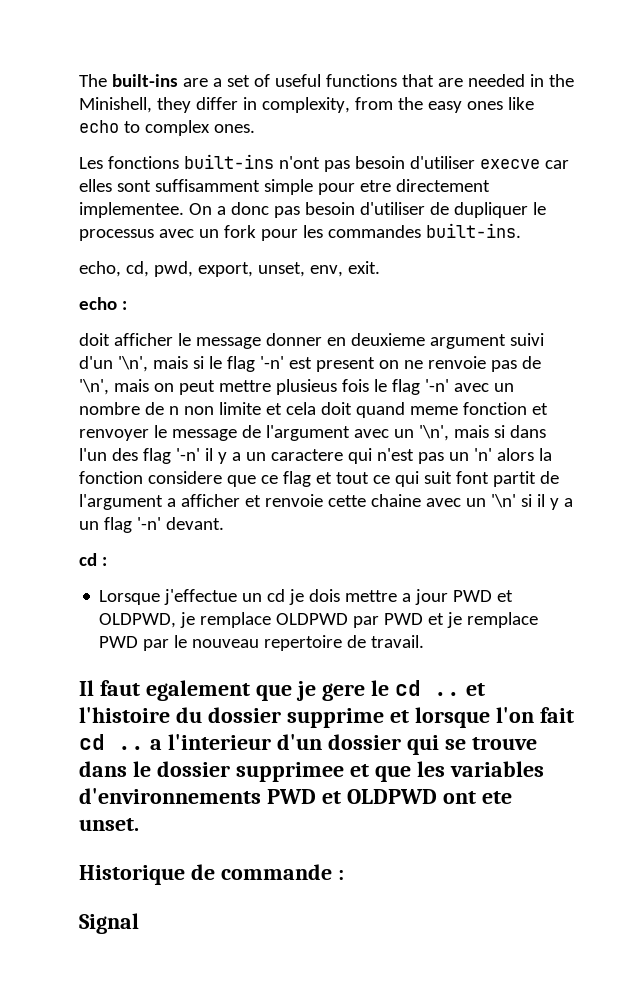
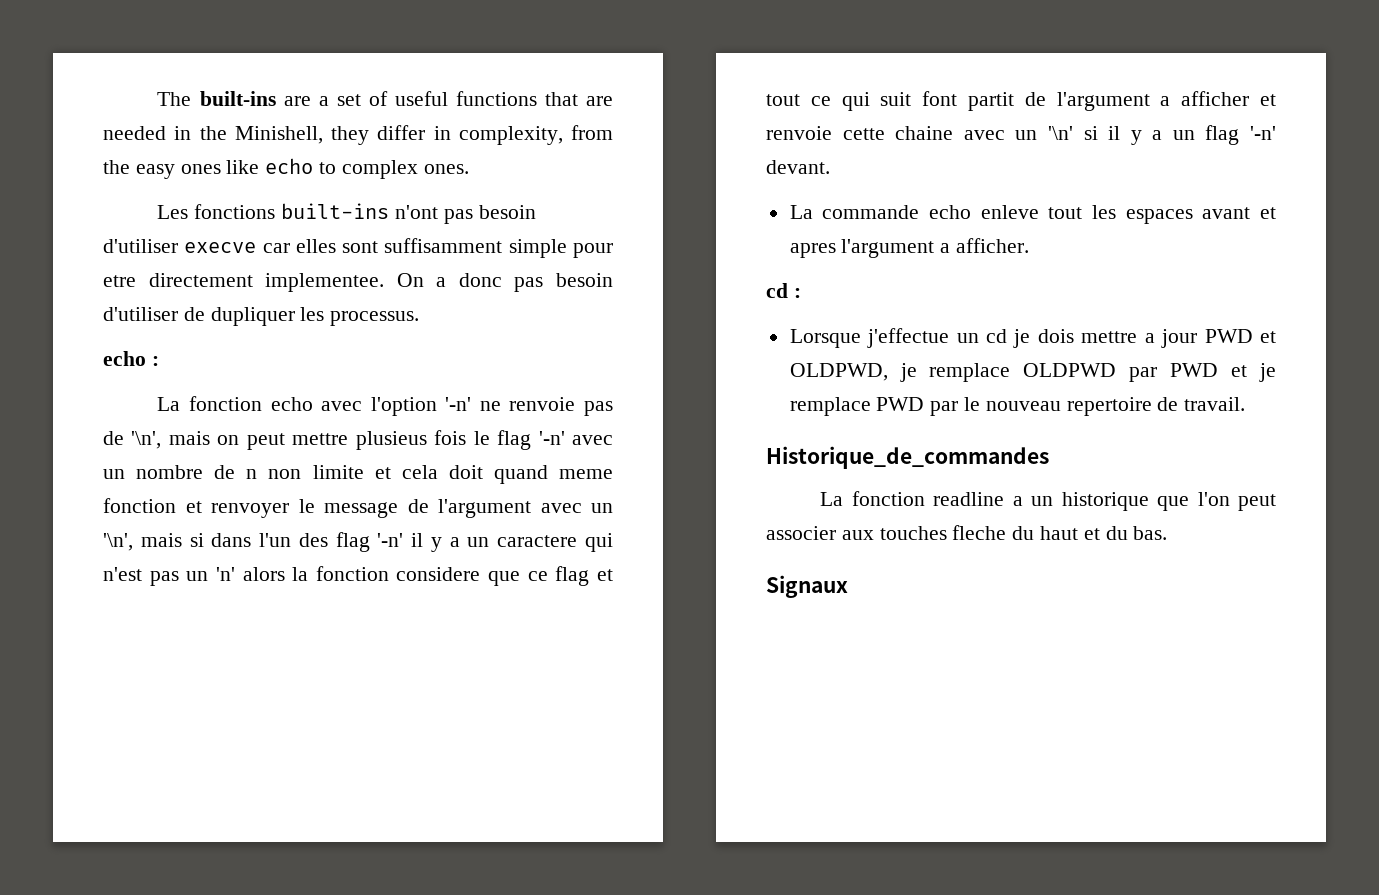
- On a donc pas besoin d'utiliser de dupliquer le processus avec un fork pour les commandes built-ins.
- echo, cd, pwd, export, unset, env, exit.
+ On a donc pas besoin d'utiliser de dupliquer les processus.
  echo :
- doit afficher le message donner en deuxieme argument suivi d'un '\n', mais si le flag '-n' est present on ne renvoie pas de '\n', mais on peut mettre plusieus fois le flag '-n' avec un nombre de n non limite et cela doit quand meme fonction et renvoyer le message de l'argument avec un '\n', mais si dans l'un des flag '-n' il y a un caractere qui n'est pas un 'n' alors la fonction considere que ce flag et tout ce qui suit font partit de l'argument a afficher et renvoie cette chaine avec un '\n' si il y a un flag '-n' devant.
+ La fonction echo avec l'option '-n' ne renvoie pas de '\n', mais on peut mettre plusieus fois le flag '-n' avec un nombre de n non limite et cela doit quand meme fonction et renvoyer le message de l'argument avec un '\n', mais si dans l'un des flag '-n' il y a un caractere qui n'est pas un 'n' alors la fonction considere que ce flag et tout ce qui suit font partit de l'argument a afficher et renvoie cette chaine avec un '\n' si il y a un flag '-n' devant.
+ La commande echo enleve tout les espaces avant et apres l'argument a afficher.
- Il faut egalement que je gere le cd .. et l'histoire du dossier supprime et lorsque l'on fait cd .. a l'interieur d'un dossier qui se trouve dans le dossier supprimee et que les variables d'environnements PWD et OLDPWD ont ete unset.
- Historique de commande :
- Signal
+ Historique_de_commandes
+ La fonction readline a un historique que l'on peut associer aux touches fleche du haut et du bas.
+ Signaux

